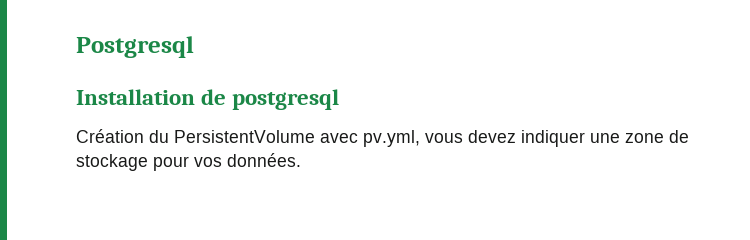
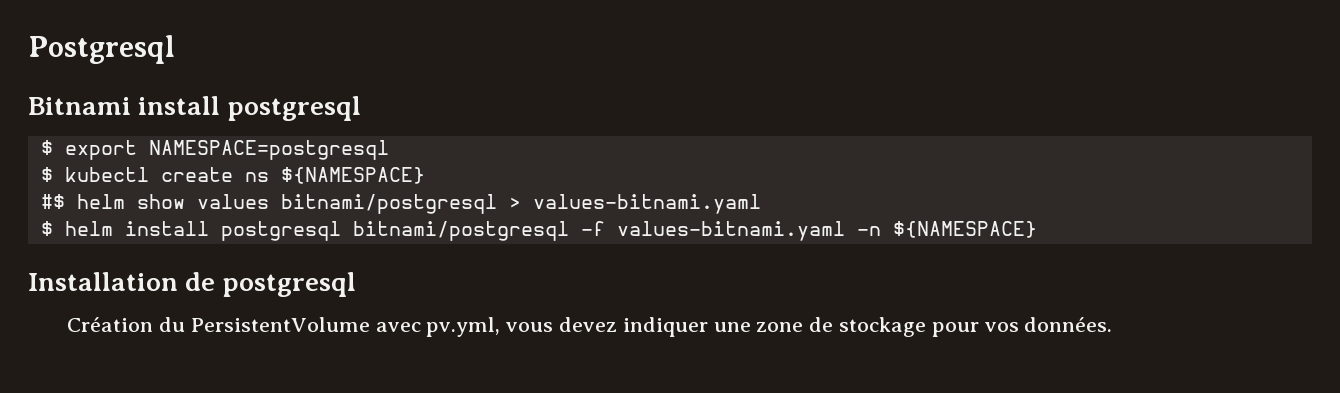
+ Bitnami install postgresql
+ $ export NAMESPACE=postgresql
+ $ kubectl create ns ${NAMESPACE}
+ #$ helm show values bitnami/postgresql > values-bitnami.yaml
+ $ helm install postgresql bitnami/postgresql -f values-bitnami.yaml -n ${NAMESPACE}

